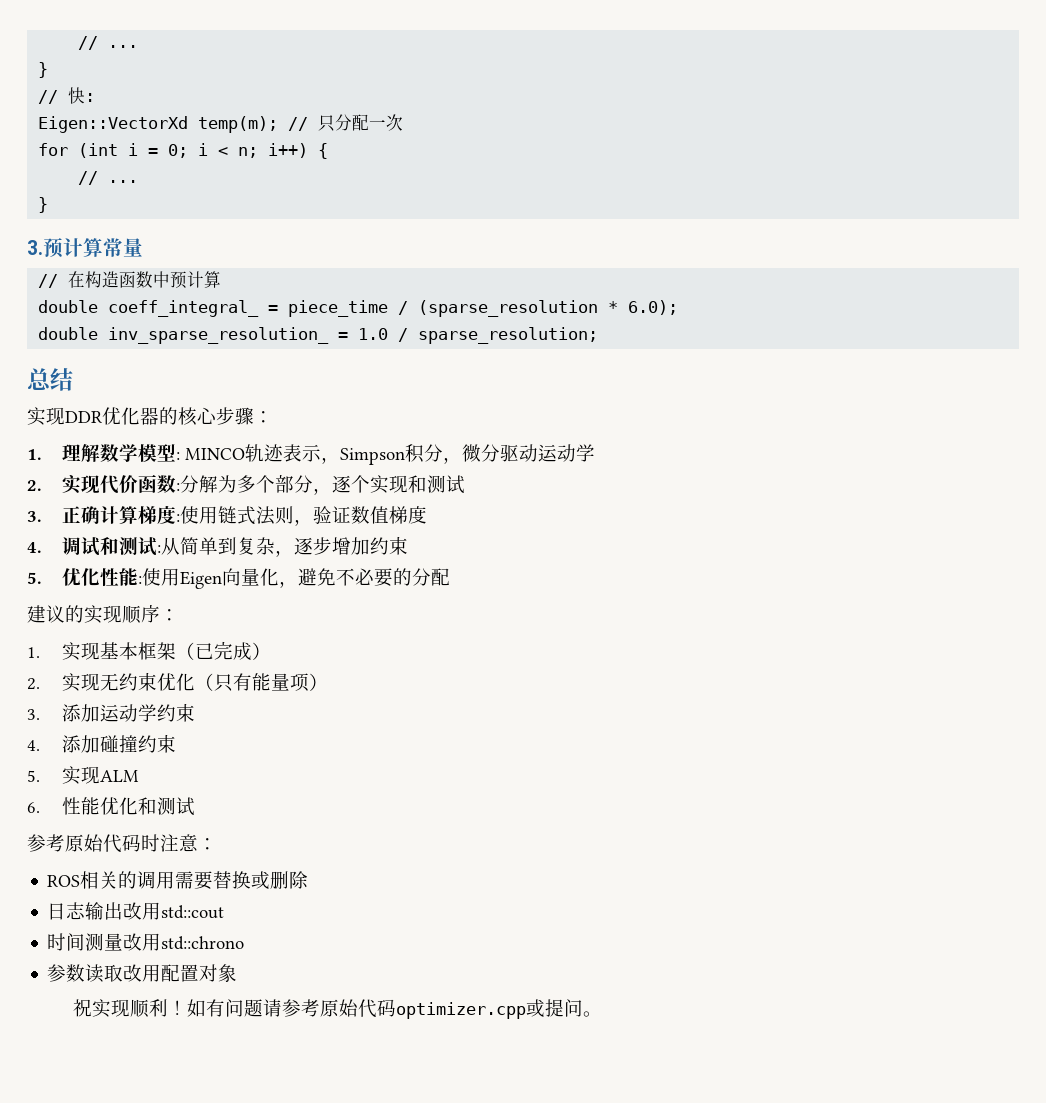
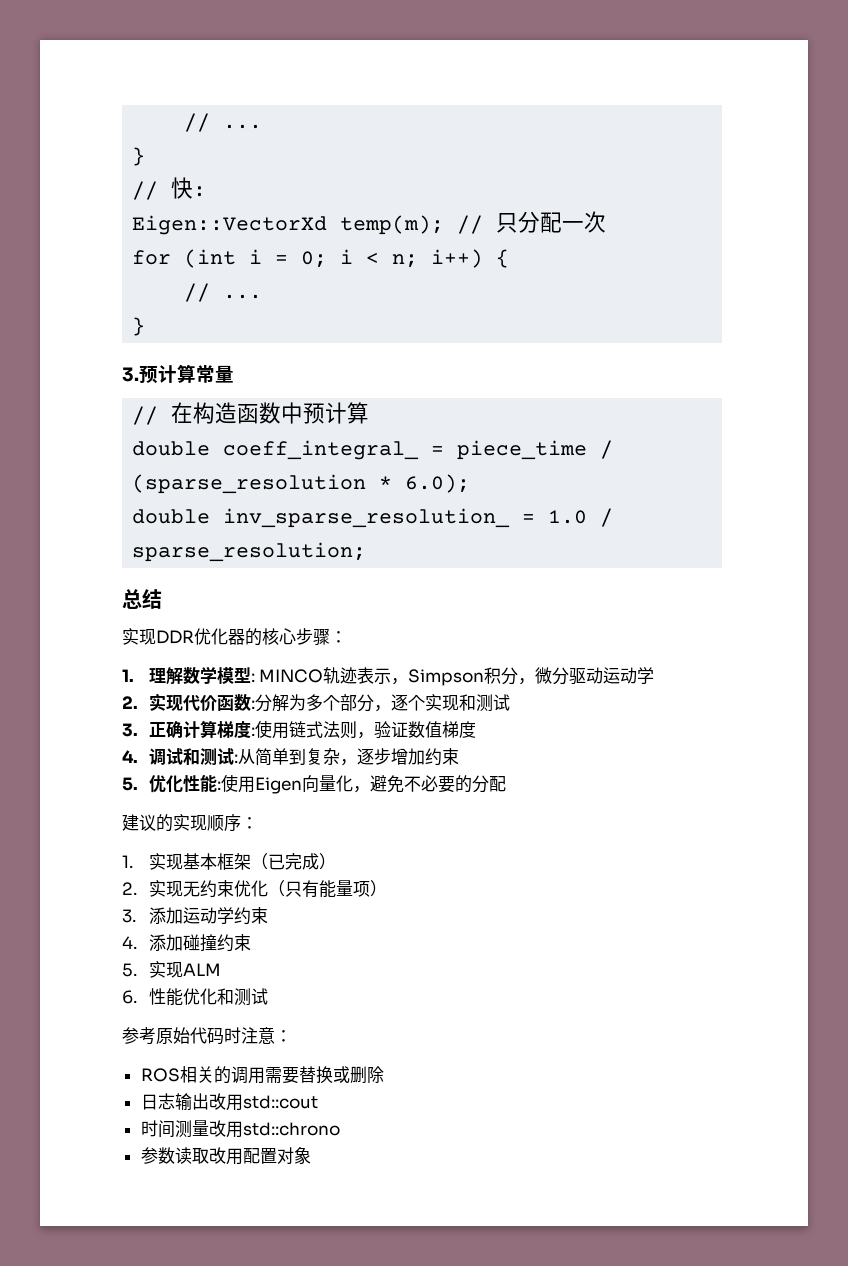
- 祝实现顺利！如有问题请参考原始代码optimizer.cpp或提问。

